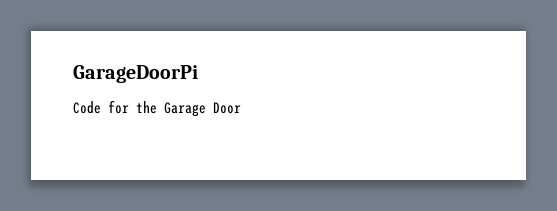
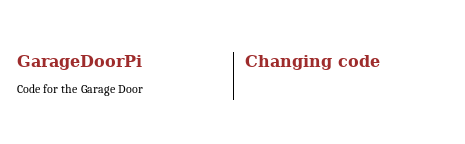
+ Changing code

